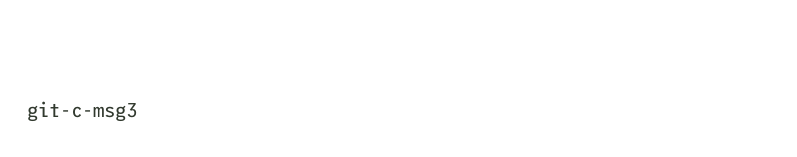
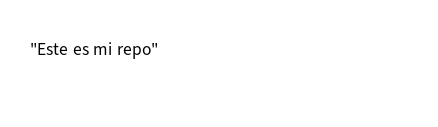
- git-c-msg3
+ "Este es mi repo"

